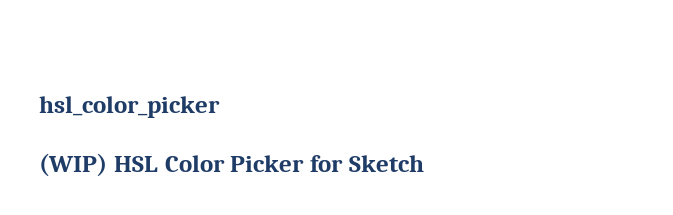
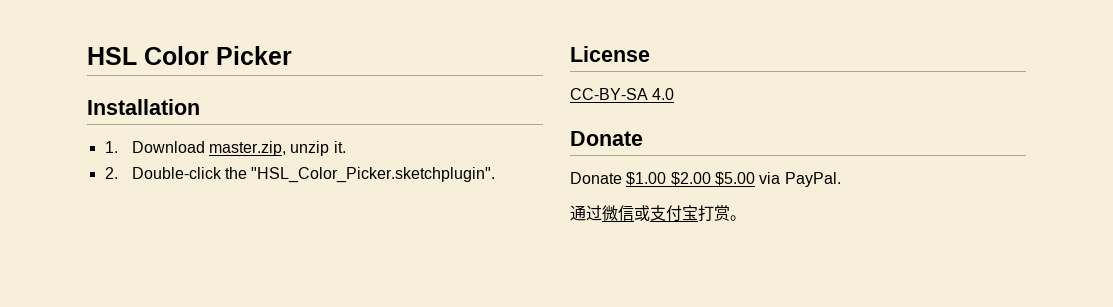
- hsl_color_picker
- (WIP) HSL Color Picker for Sketch
+ HSL Color Picker
+ Installation
+ 1. Download master.zip, unzip it.
+ 2. Double-click the "HSL_Color_Picker.sketchplugin".
+ License
+ CC-BY-SA 4.0
+ Donate
+ Donate $1.00 $2.00 $5.00 via PayPal.
+ 通过微信或支付宝打赏。

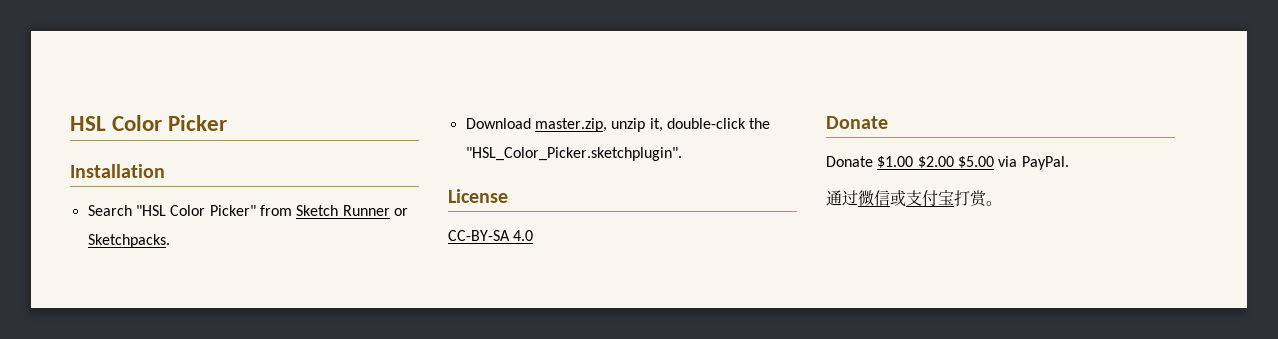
- 1. Download master.zip, unzip it.
- 2. Double-click the "HSL_Color_Picker.sketchplugin".
+ Search "HSL Color Picker" from Sketch Runner or Sketchpacks.
+ Download master.zip, unzip it, double-click the "HSL_Color_Picker.sketchplugin".

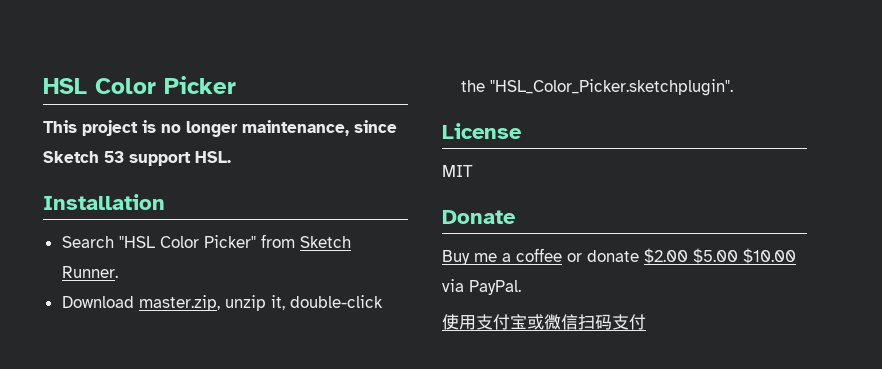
+ This project is no longer maintenance, since Sketch 53 support HSL.
- Search "HSL Color Picker" from Sketch Runner or Sketchpacks.
+ Search "HSL Color Picker" from Sketch Runner.
- CC-BY-SA 4.0
+ MIT
- Donate $1.00 $2.00 $5.00 via PayPal.
+ Buy me a coffee or donate $2.00 $5.00 $10.00 via PayPal.
- 通过微信或支付宝打赏。
+ 使用支付宝或微信扫码支付

